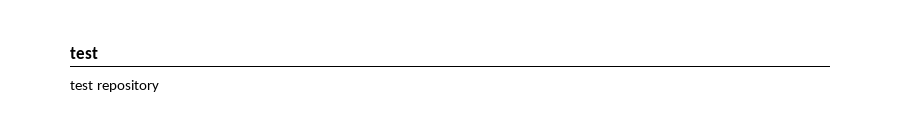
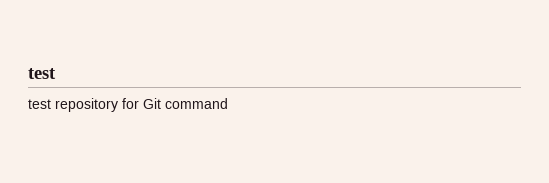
- test repository
+ test repository for Git command

